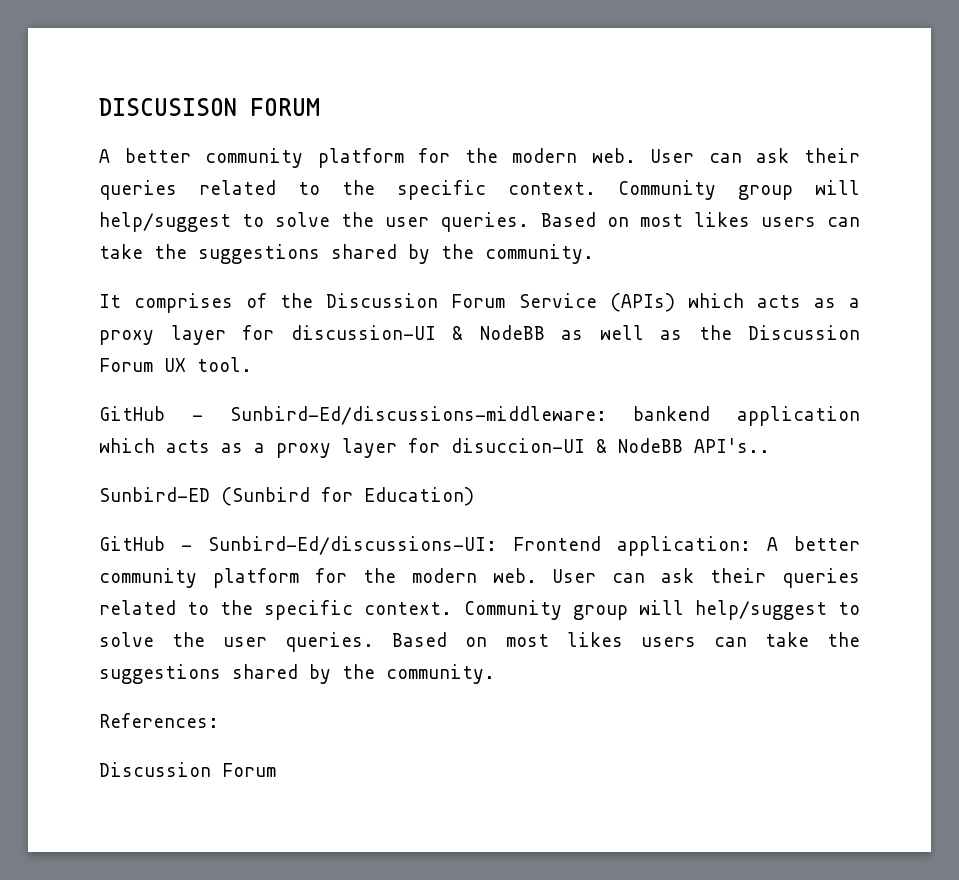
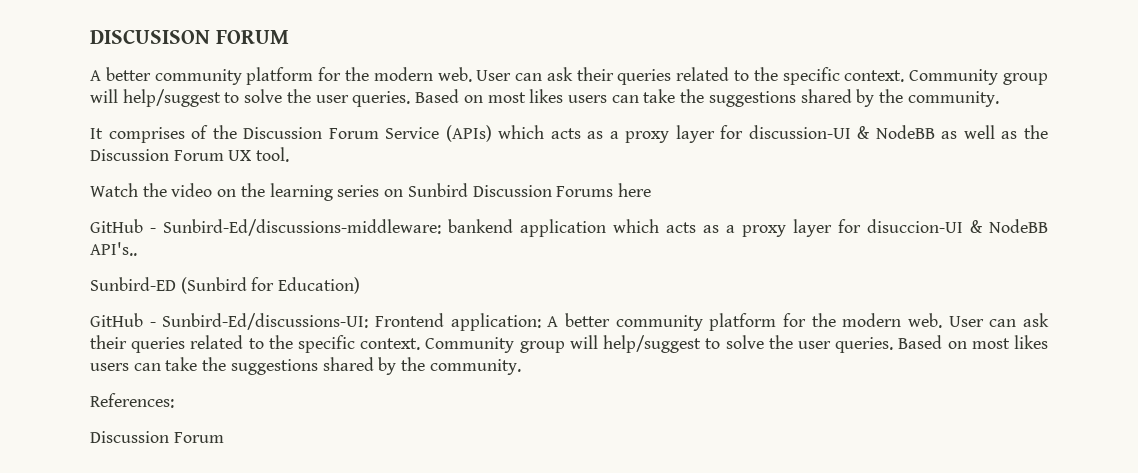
+ Watch the video on the learning series on Sunbird Discussion Forums here

